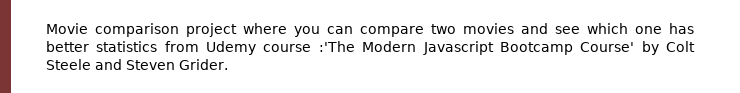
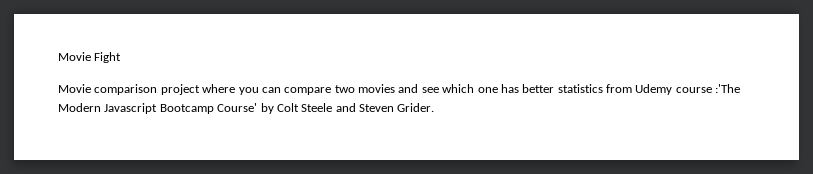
+ Movie Fight

